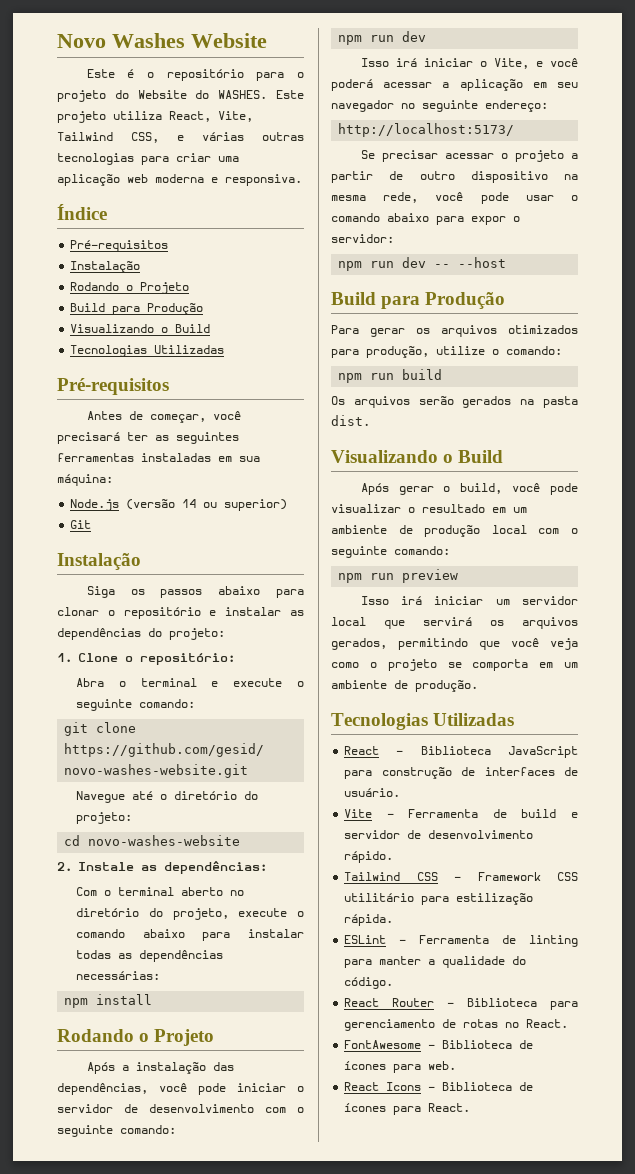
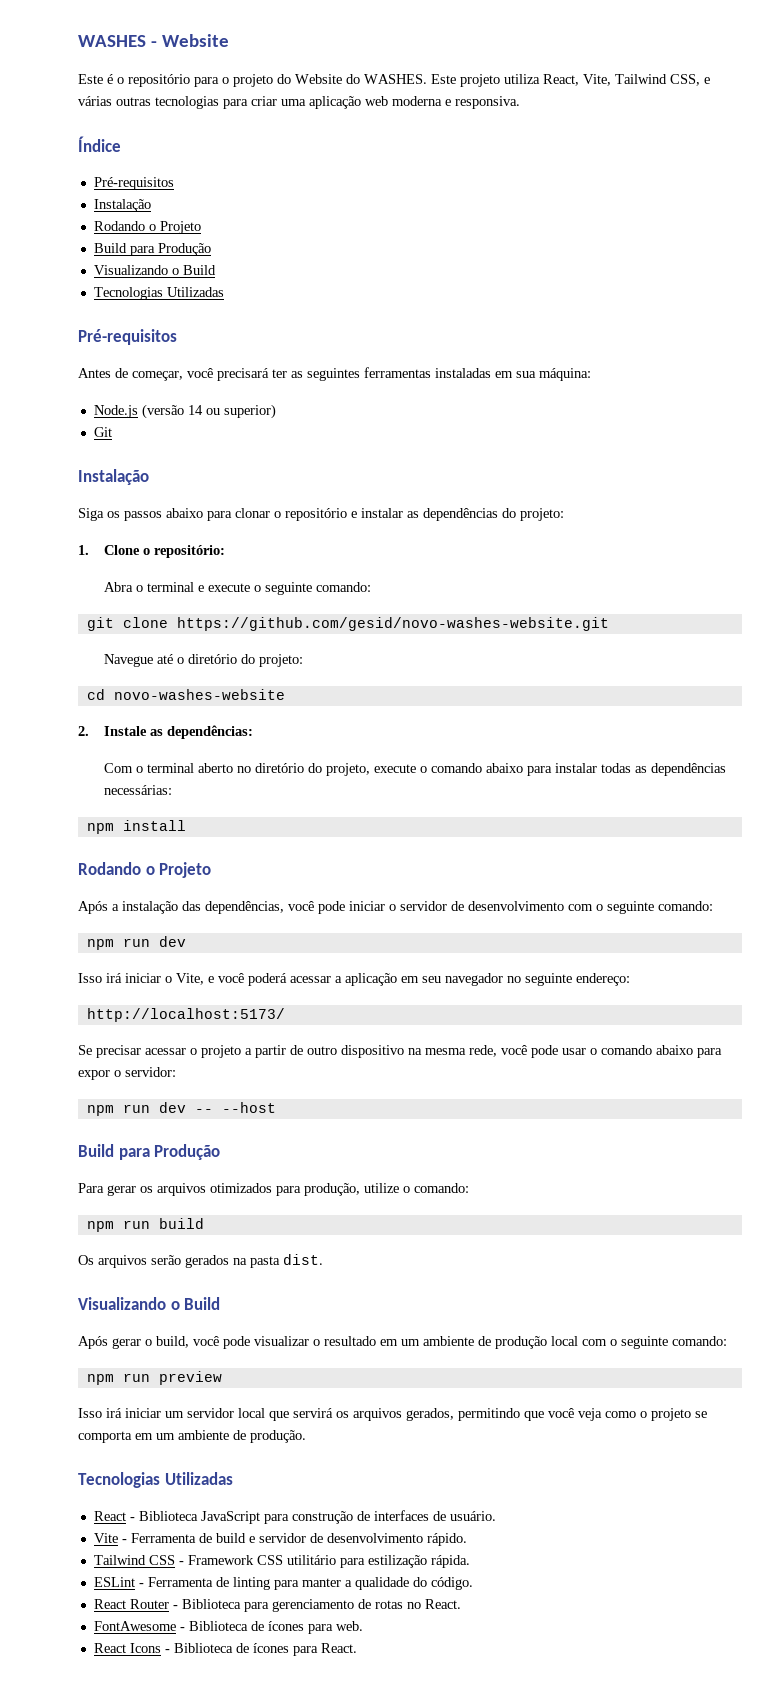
- Novo Washes Website
+ WASHES - Website

